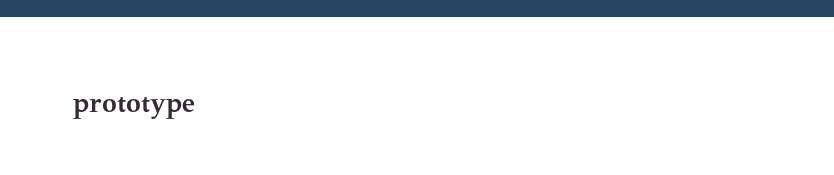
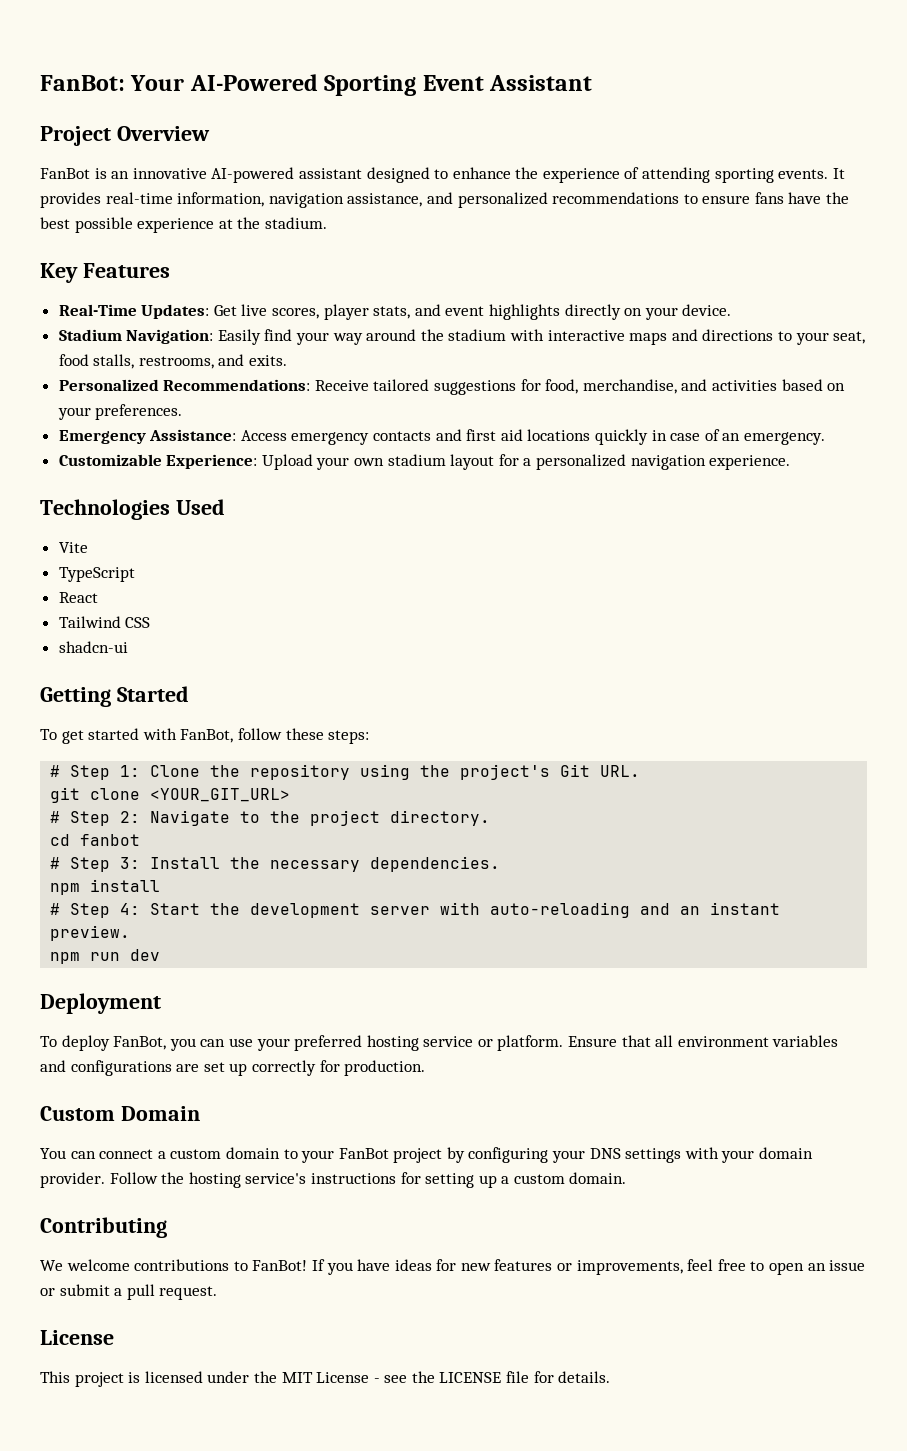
- prototype
+ FanBot: Your AI-Powered Sporting Event Assistant
+ Project Overview
+ FanBot is an innovative AI-powered assistant designed to enhance the experience of attending sporting events. It provides real-time information, navigation assistance, and personalized recommendations to ensure fans have the best possible experience at the stadium.
+ Key Features
+ Real-Time Updates: Get live scores, player stats, and event highlights directly on your device.
+ Stadium Navigation: Easily find your way around the stadium with interactive maps and directions to your seat, food stalls, restrooms, and exits.
+ Personalized Recommendations: Receive tailored suggestions for food, merchandise, and activities based on your preferences.
+ Emergency Assistance: Access emergency contacts and first aid locations quickly in case of an emergency.
+ Customizable Experience: Upload your own stadium layout for a personalized navigation experience.
+ Technologies Used
+ Vite
+ TypeScript
+ React
+ Tailwind CSS
+ shadcn-ui
+ Getting Started
+ To get started with FanBot, follow these steps:
+ # Step 1: Clone the repository using the project's Git URL.
+ git clone <YOUR_GIT_URL>
+ # Step 2: Navigate to the project directory.
+ cd fanbot
+ # Step 3: Install the necessary dependencies.
+ npm install
+ # Step 4: Start the development server with auto-reloading and an instant preview.
+ npm run dev
+ Deployment
+ To deploy FanBot, you can use your preferred hosting service or platform. Ensure that all environment variables and configurations are set up correctly for production.
+ Custom Domain
+ You can connect a custom domain to your FanBot project by configuring your DNS settings with your domain provider. Follow the hosting service's instructions for setting up a custom domain.
+ Contributing
+ We welcome contributions to FanBot! If you have ideas for new features or improvements, feel free to open an issue or submit a pull request.
+ License
+ This project is licensed under the MIT License - see the LICENSE file for details.

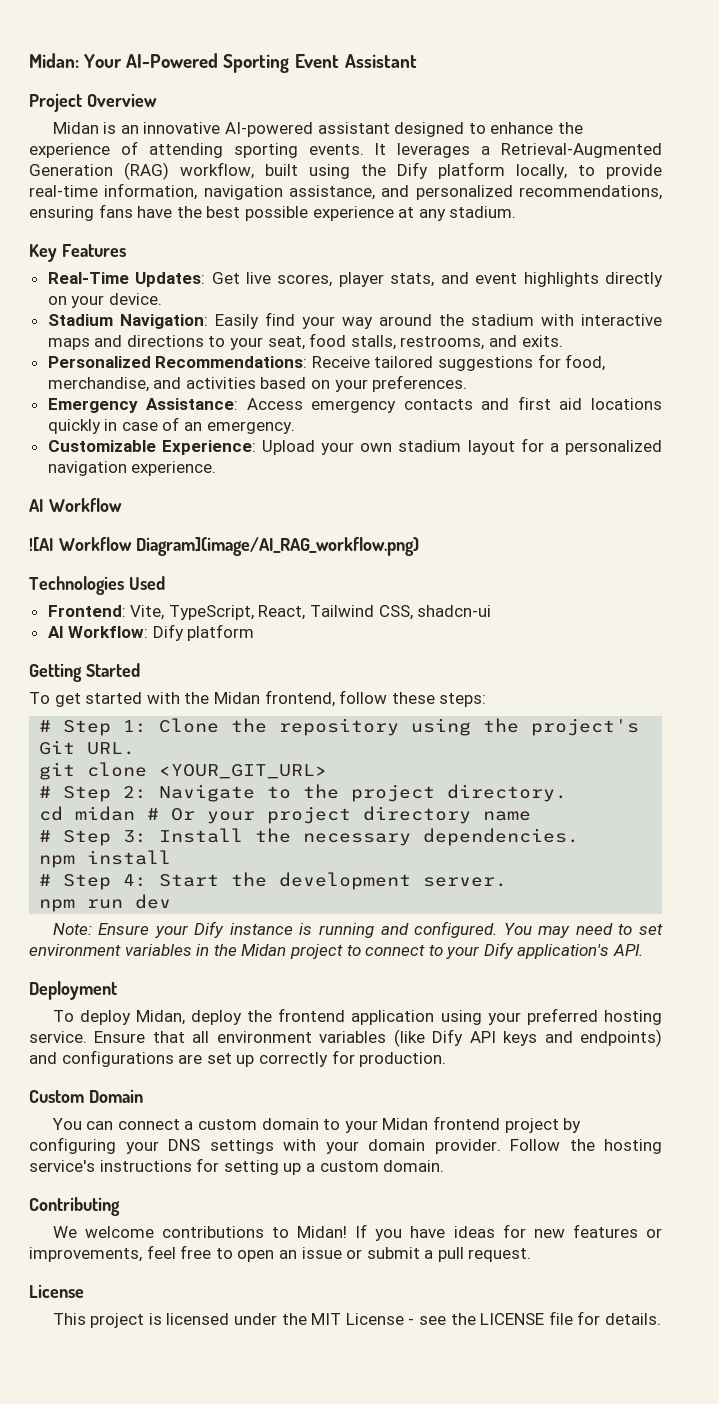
- FanBot: Your AI-Powered Sporting Event Assistant
+ Midan: Your AI-Powered Sporting Event Assistant
- FanBot is an innovative AI-powered assistant designed to enhance the experience of attending sporting events.
+ Midan is an innovative AI-powered assistant designed to enhance the experience of attending sporting events.
- It provides real-time information, navigation assistance, and personalized recommendations to ensure fans have the best possible experience at the stadium.
+ It leverages a Retrieval-Augmented Generation (RAG) workflow, built using the Dify platform locally, to provide real-time information, navigation assistance, and personalized recommendations, ensuring fans have the best possible experience at any stadium.
+ AI Workflow
+ ![AI Workflow Diagram](image/AI_RAG_workflow.png)
  Technologies Used
- Vite
- TypeScript
- React
- Tailwind CSS
- shadcn-ui
+ Frontend: Vite, TypeScript, React, Tailwind CSS, shadcn-ui
+ AI Workflow: Dify platform
- To get started with FanBot, follow these steps:
+ To get started with the Midan frontend, follow these steps:
- cd fanbot
+ cd midan # Or your project directory name
- # Step 4: Start the development server with auto-reloading and an instant preview.
+ # Step 4: Start the development server.
  npm run dev
+ Note: Ensure your Dify instance is running and configured. You may need to set environment variables in the Midan project to connect to your Dify application's API.
  Deployment
- To deploy FanBot, you can use your preferred hosting service or platform.
+ To deploy Midan, deploy the frontend application using your preferred hosting service.
- Ensure that all environment variables and configurations are set up correctly for production.
+ Ensure that all environment variables (like Dify API keys and endpoints) and configurations are set up correctly for production.
- You can connect a custom domain to your FanBot project by configuring your DNS settings with your domain provider.
+ You can connect a custom domain to your Midan frontend project by configuring your DNS settings with your domain provider.
- We welcome contributions to FanBot!
+ We welcome contributions to Midan!

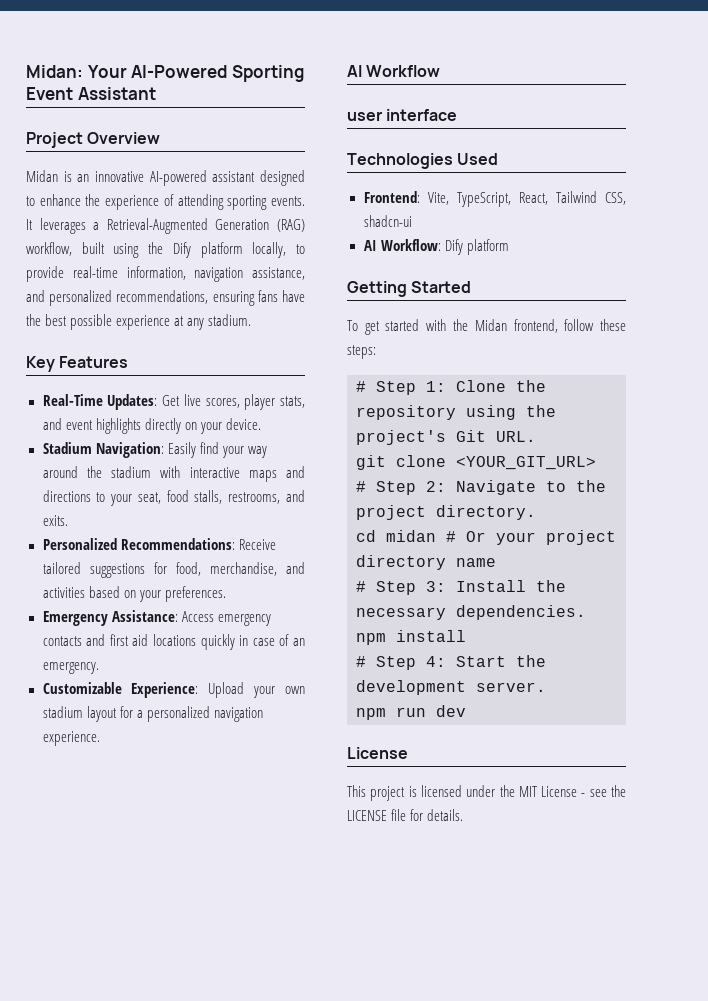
- ![AI Workflow Diagram](image/AI_RAG_workflow.png)
+ user interface
- Note: Ensure your Dify instance is running and configured. You may need to set environment variables in the Midan project to connect to your Dify application's API.
- Deployment
- To deploy Midan, deploy the frontend application using your preferred hosting service. Ensure that all environment variables (like Dify API keys and endpoints) and configurations are set up correctly for production.
- Custom Domain
- You can connect a custom domain to your Midan frontend project by configuring your DNS settings with your domain provider. Follow the hosting service's instructions for setting up a custom domain.
- Contributing
- We welcome contributions to Midan! If you have ideas for new features or improvements, feel free to open an issue or submit a pull request.

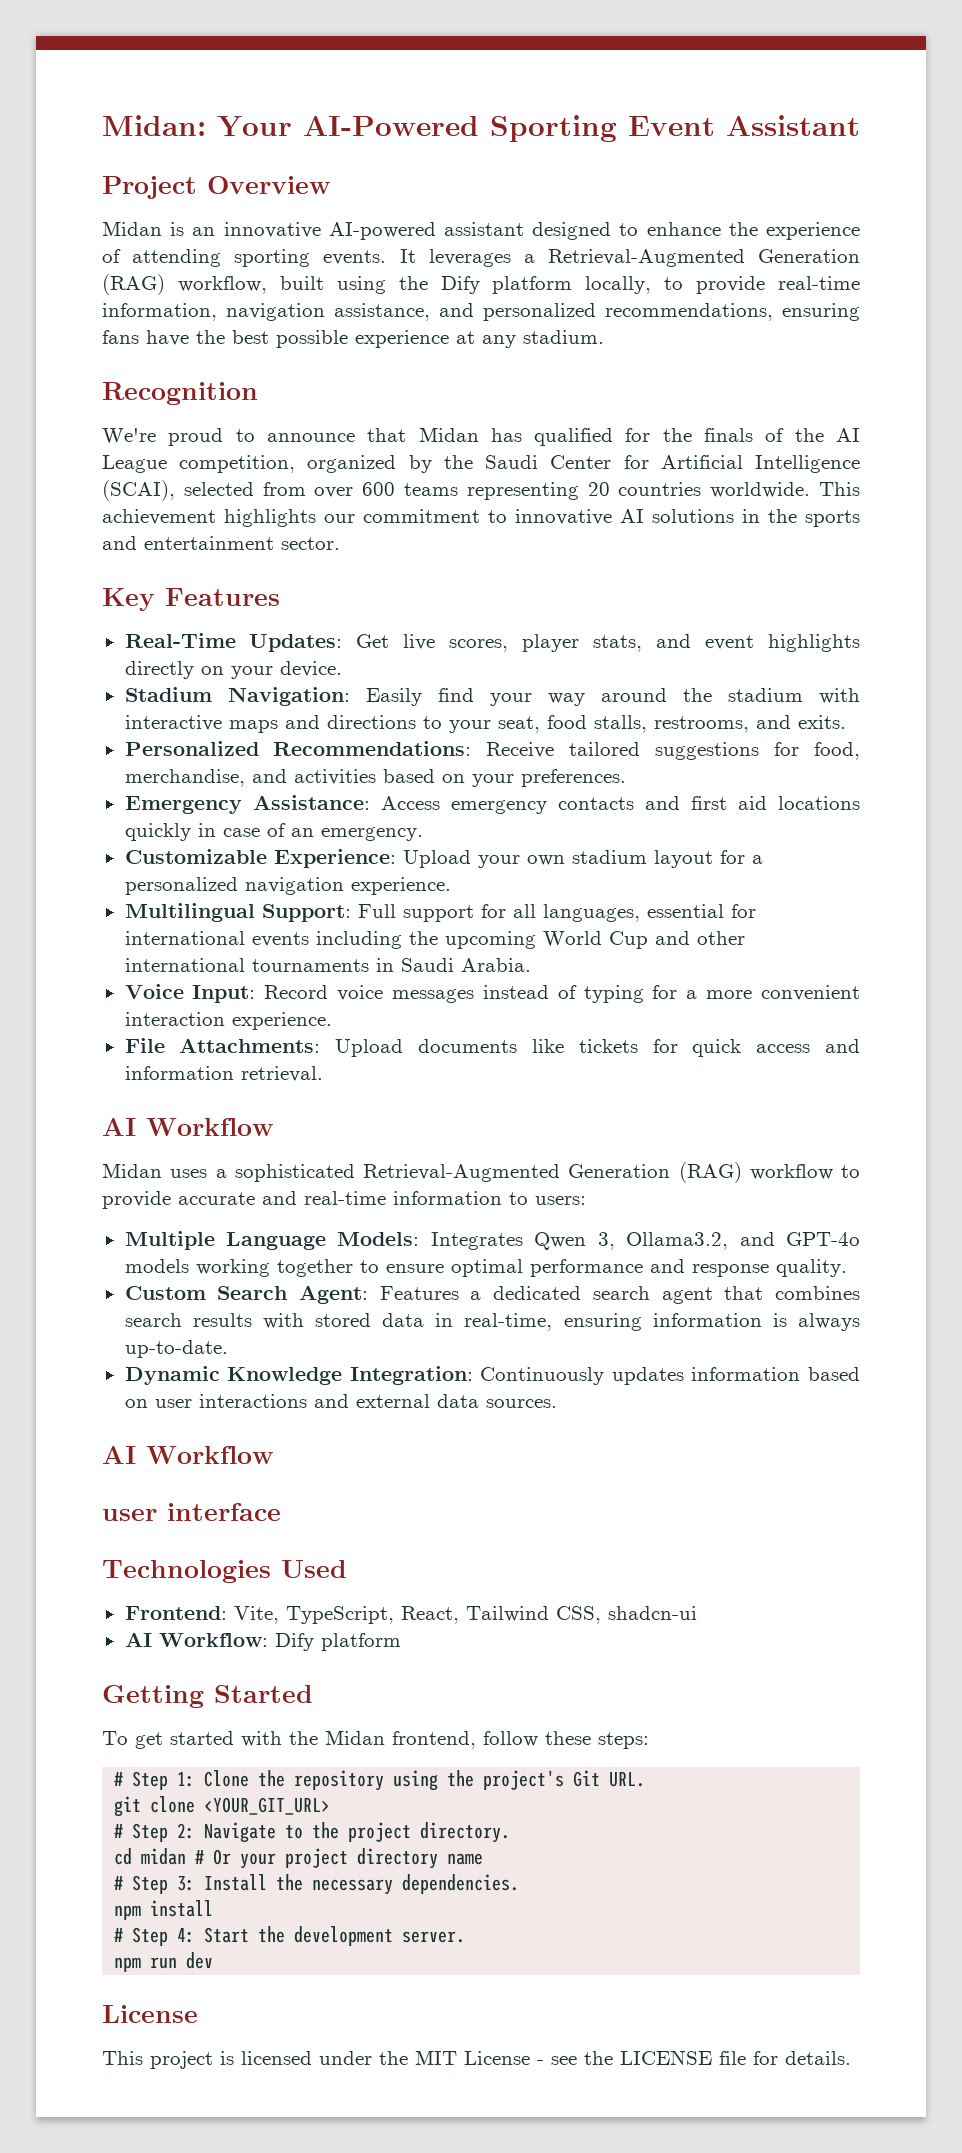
+ Recognition
+ We're proud to announce that Midan has qualified for the finals of the AI League competition, organized by the Saudi Center for Artificial Intelligence (SCAI), selected from over 600 teams representing 20 countries worldwide. This achievement highlights our commitment to innovative AI solutions in the sports and entertainment sector.
+ Multilingual Support: Full support for all languages, essential for international events including the upcoming World Cup and other international tournaments in Saudi Arabia.
+ Voice Input: Record voice messages instead of typing for a more convenient interaction experience.
+ File Attachments: Upload documents like tickets for quick access and information retrieval.
+ AI Workflow
+ Midan uses a sophisticated Retrieval-Augmented Generation (RAG) workflow to provide accurate and real-time information to users:
+ Multiple Language Models: Integrates Qwen 3, Ollama3.2, and GPT-4o models working together to ensure optimal performance and response quality.
+ Custom Search Agent: Features a dedicated search agent that combines search results with stored data in real-time, ensuring information is always up-to-date.
+ Dynamic Knowledge Integration: Continuously updates information based on user interactions and external data sources.

